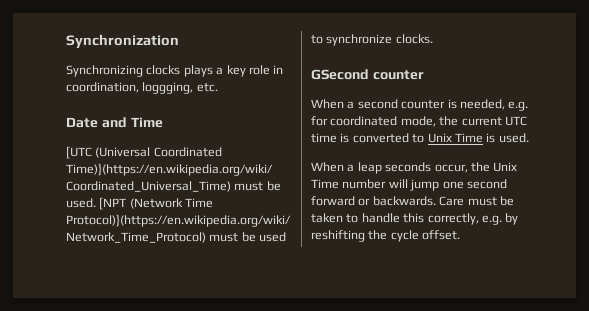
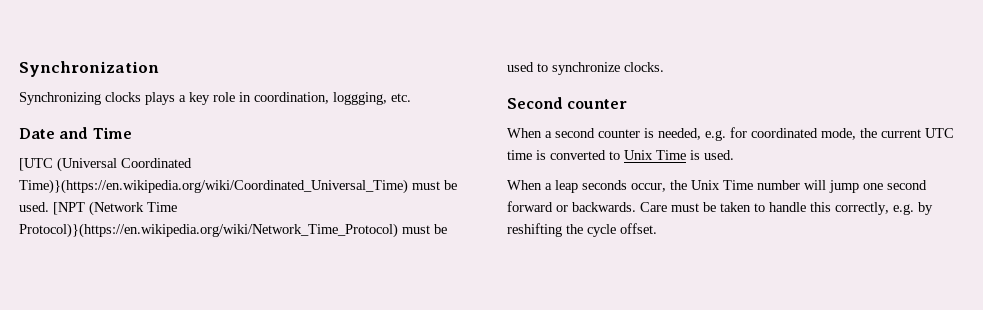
- GSecond counter
+ Second counter

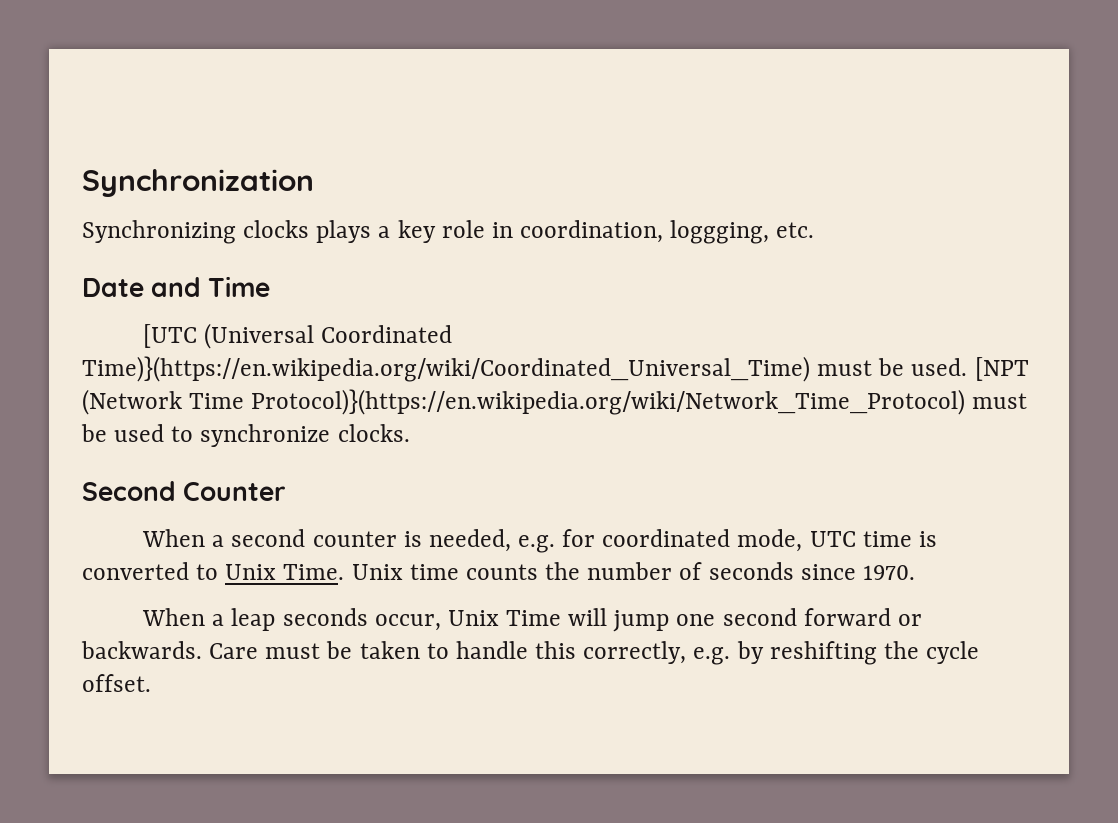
- Second counter
+ Second Counter
- When a second counter is needed, e.g. for coordinated mode, the current UTC time is converted to Unix Time is used.
+ When a second counter is needed, e.g. for coordinated mode, UTC time is converted to Unix Time. Unix time counts the number of seconds since 1970.
- When a leap seconds occur, the Unix Time number will jump one second forward or backwards.
+ When a leap seconds occur, Unix Time will jump one second forward or backwards.

